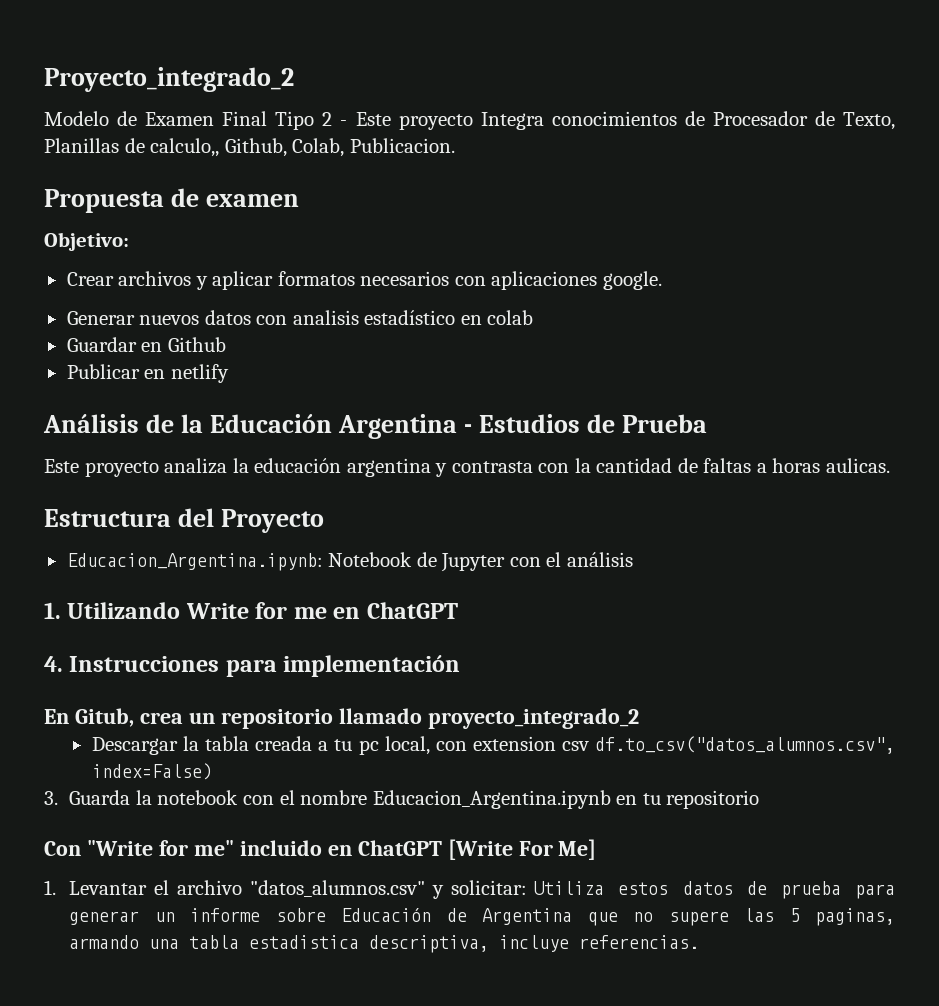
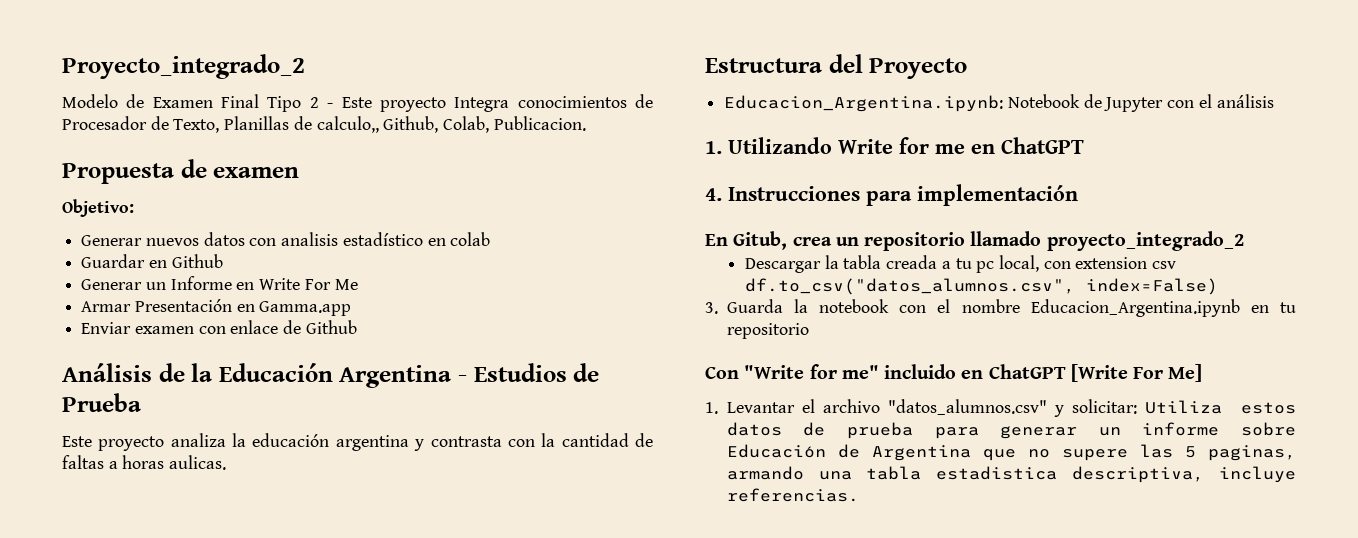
- Crear archivos y aplicar formatos necesarios con aplicaciones google.
- Publicar en netlify
+ Generar un Informe en Write For Me
+ Armar Presentación en Gamma.app
+ Enviar examen con enlace de Github

